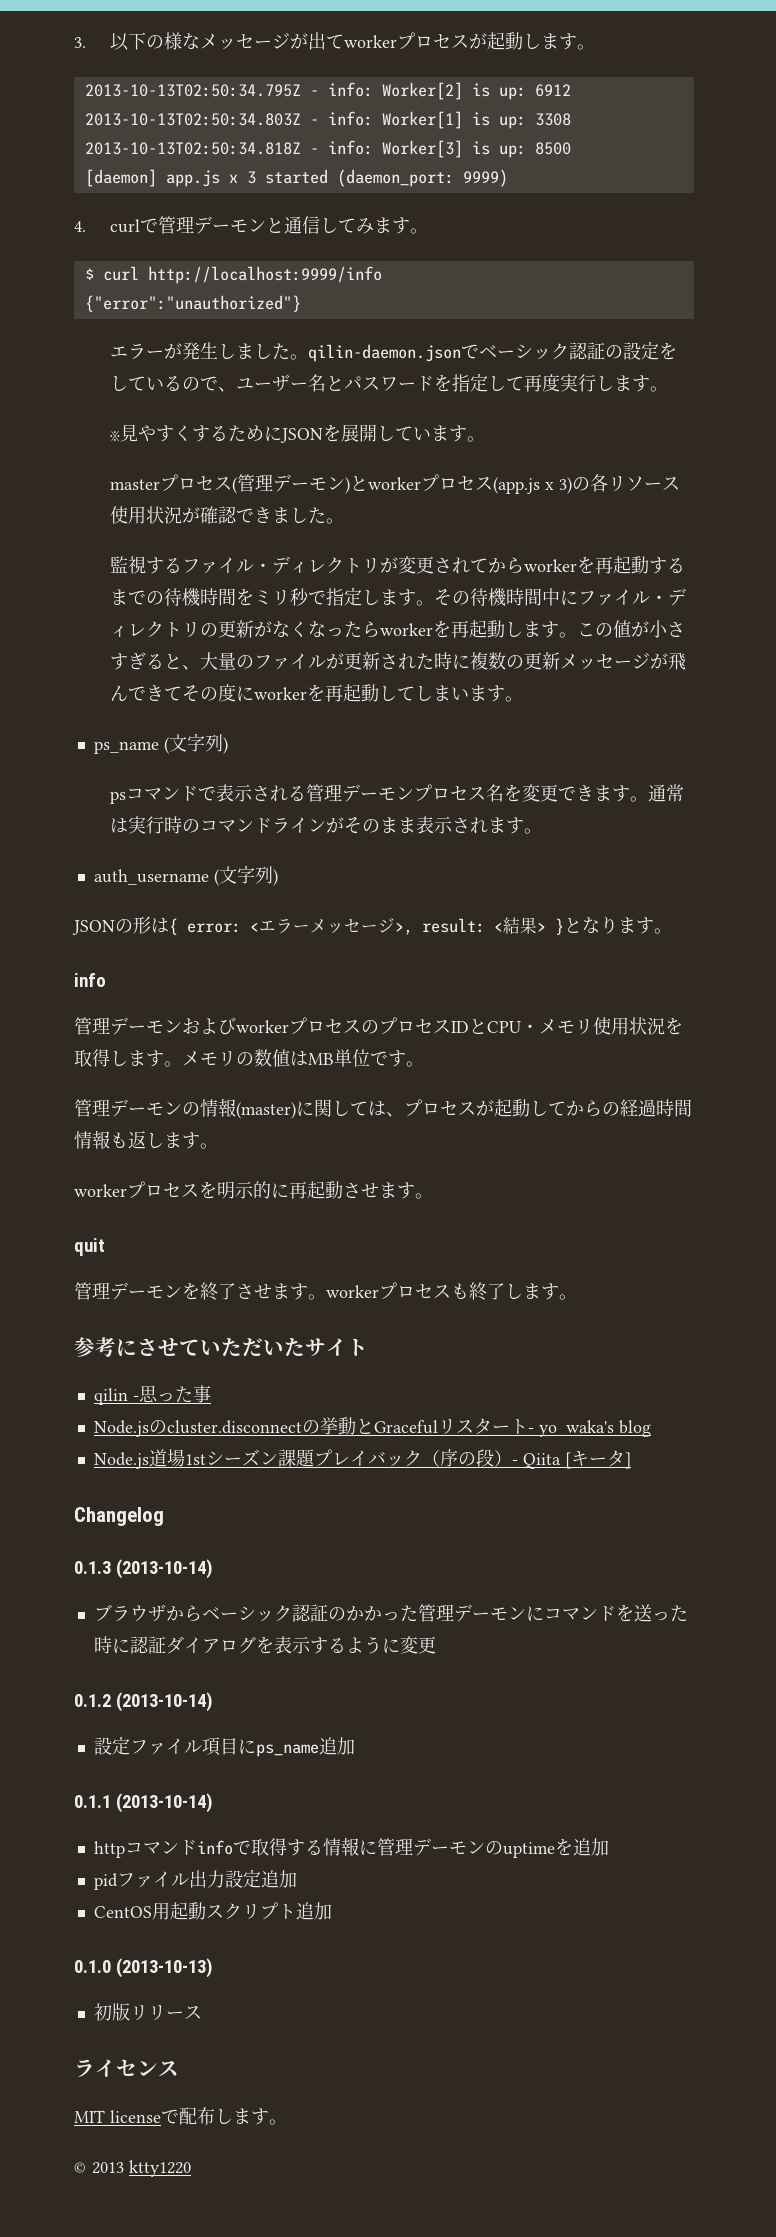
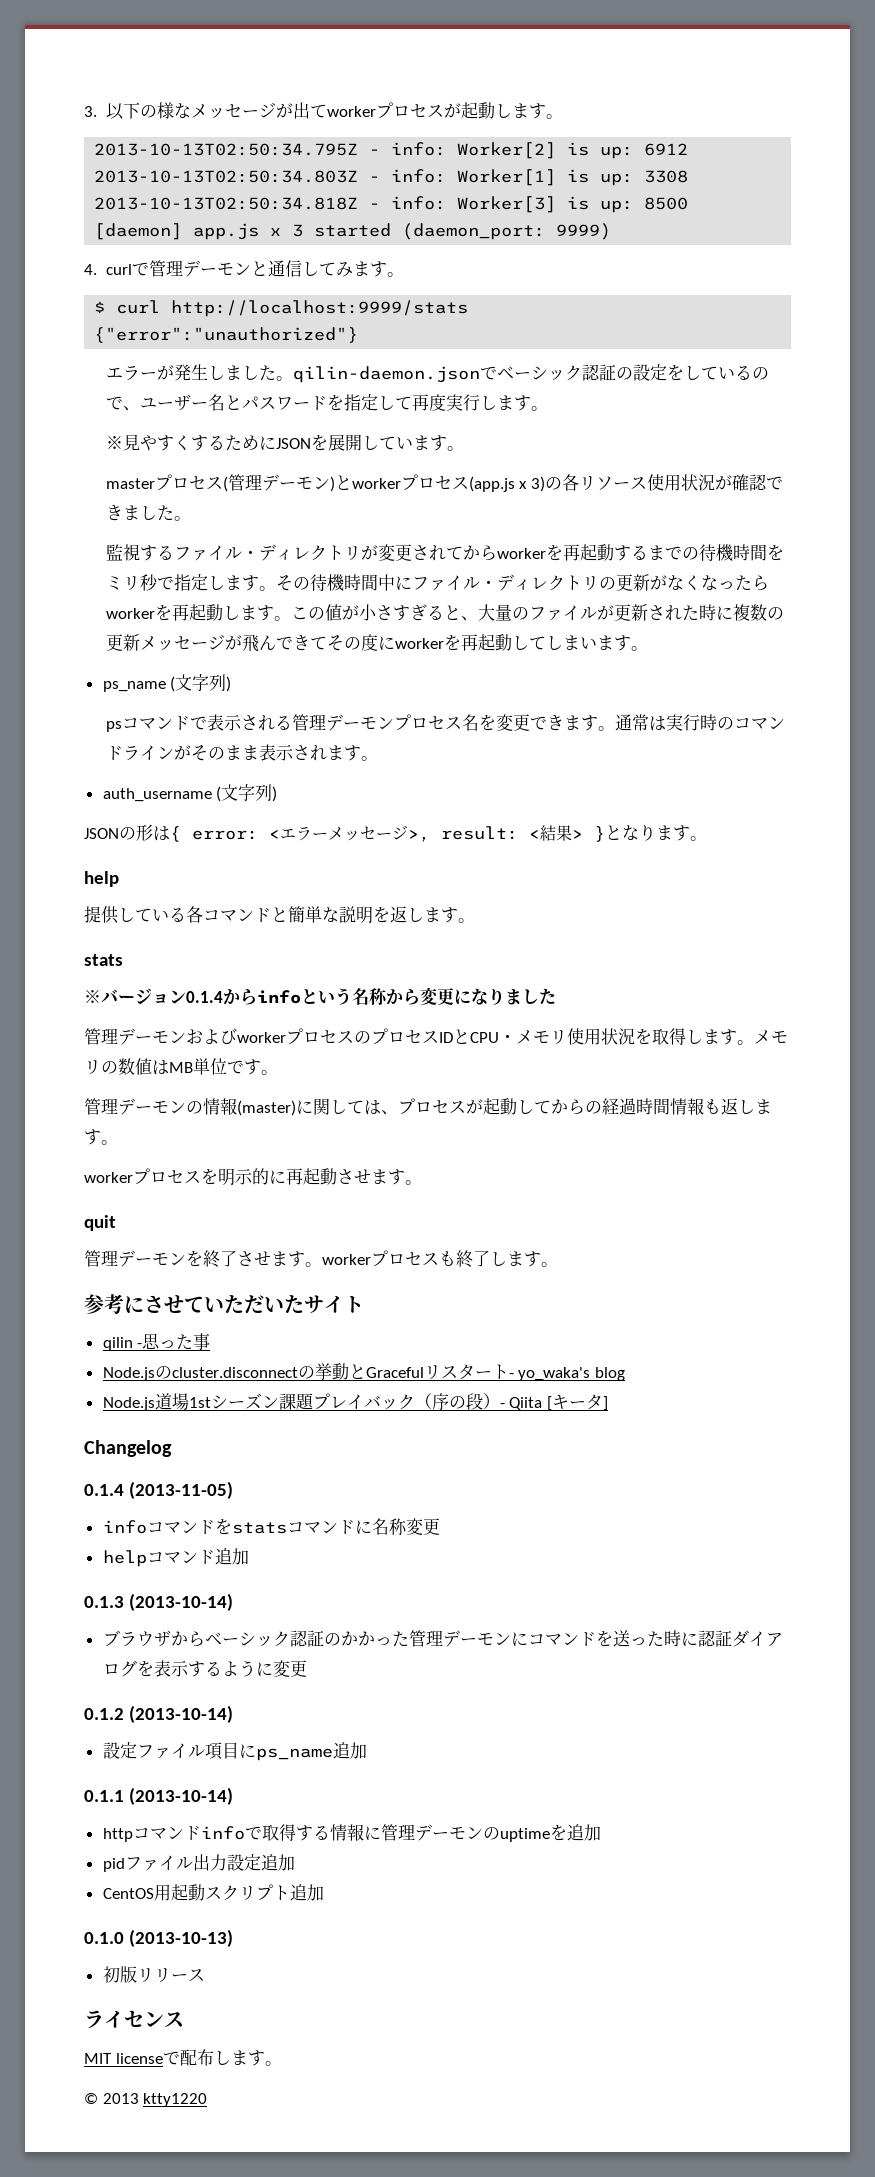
- $ curl http://localhost:9999/info
+ $ curl http://localhost:9999/stats
  JSONの形は{ error: <エラーメッセージ>, result: <結果> }となります。
- info
+ help
+ 提供している各コマンドと簡単な説明を返します。
+ stats
+ ※バージョン0.1.4からinfoという名称から変更になりました
+ 0.1.4 (2013-11-05)
+ infoコマンドをstatsコマンドに名称変更
+ helpコマンド追加

